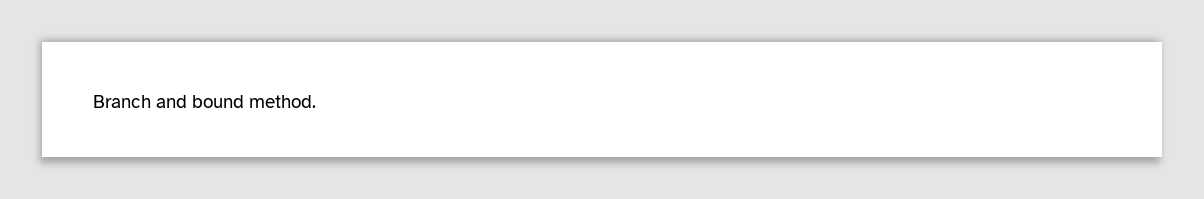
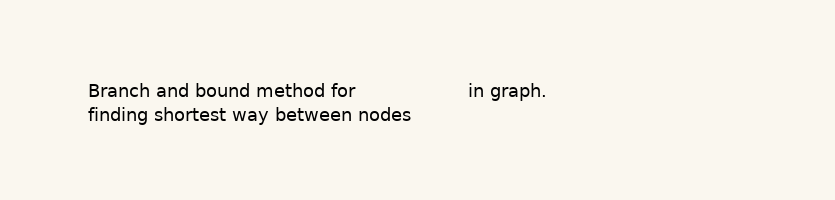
- Branch and bound method.
+ Branch and bound method for finding shortest way between nodes in graph.

